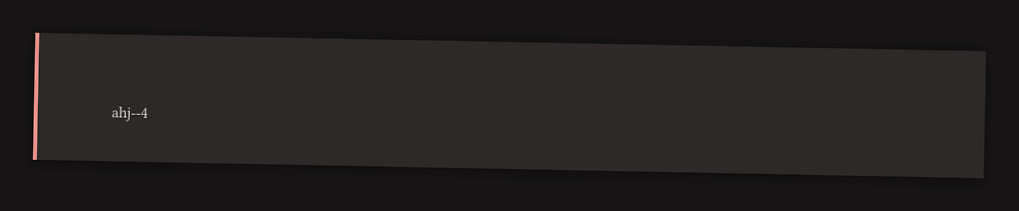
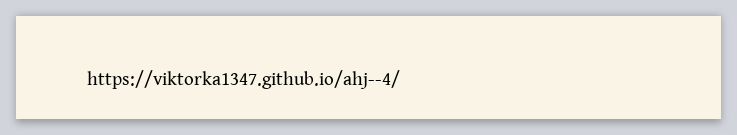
- ahj--4
+ https://viktorka1347.github.io/ahj--4/

